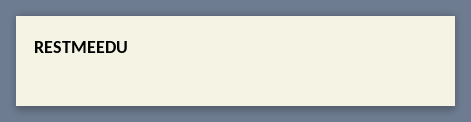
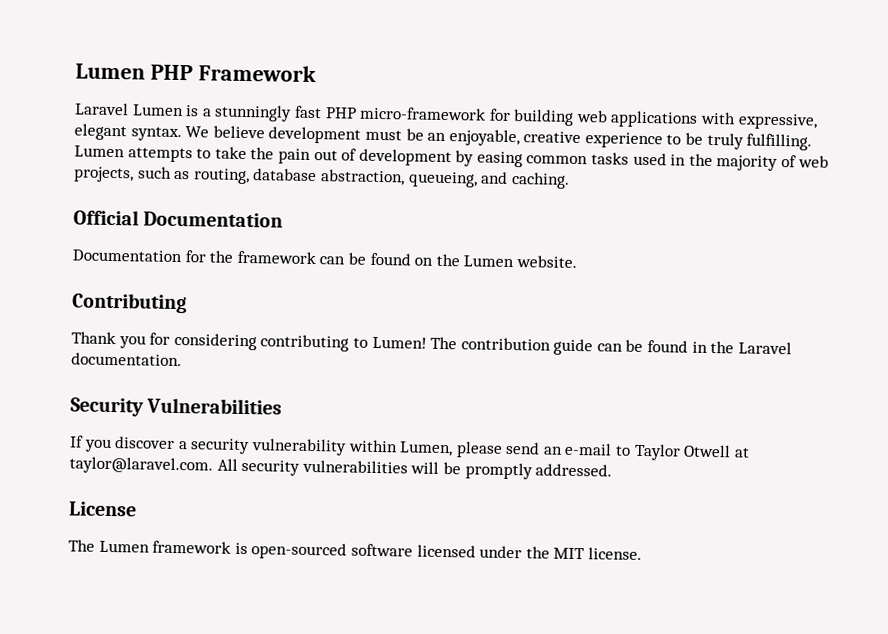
- RESTMEEDU
+ Lumen PHP Framework
+ Laravel Lumen is a stunningly fast PHP micro-framework for building web applications with expressive, elegant syntax. We believe development must be an enjoyable, creative experience to be truly fulfilling. Lumen attempts to take the pain out of development by easing common tasks used in the majority of web projects, such as routing, database abstraction, queueing, and caching.
+ Official Documentation
+ Documentation for the framework can be found on the Lumen website.
+ Contributing
+ Thank you for considering contributing to Lumen! The contribution guide can be found in the Laravel documentation.
+ Security Vulnerabilities
+ If you discover a security vulnerability within Lumen, please send an e-mail to Taylor Otwell at taylor@laravel.com. All security vulnerabilities will be promptly addressed.
+ License
+ The Lumen framework is open-sourced software licensed under the MIT license.

